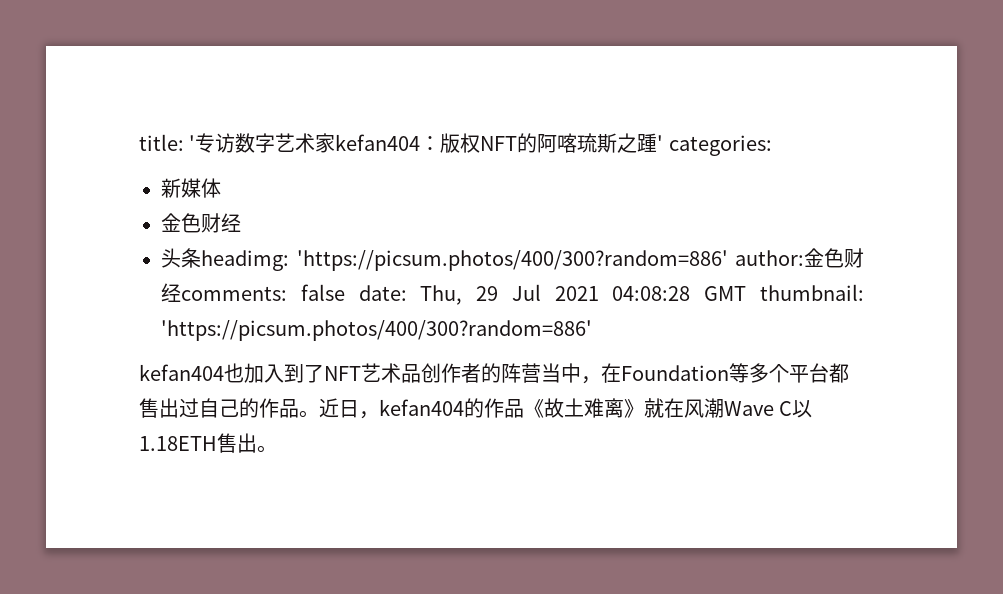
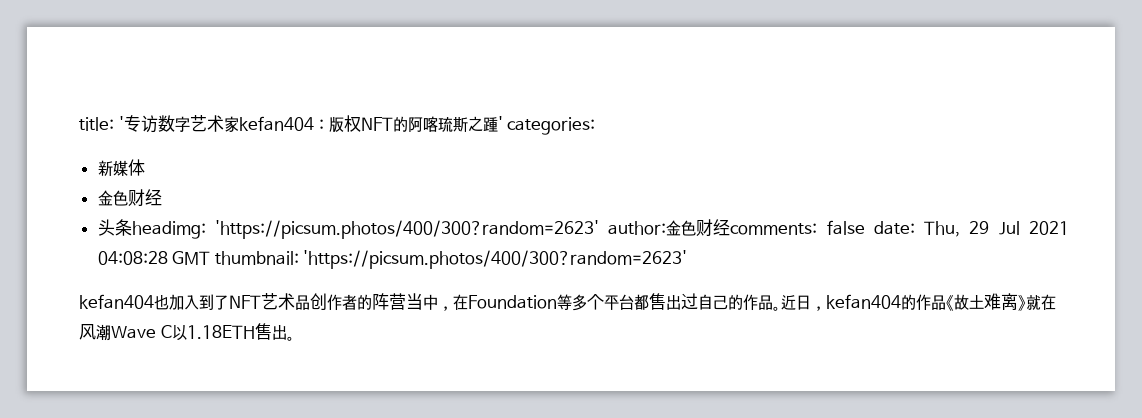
- 头条headimg: 'https://picsum.photos/400/300?random=886' author:金色财经comments: false date: Thu, 29 Jul 2021 04:08:28 GMT thumbnail: 'https://picsum.photos/400/300?random=886'
+ 头条headimg: 'https://picsum.photos/400/300?random=2623' author:金色财经comments: false date: Thu, 29 Jul 2021 04:08:28 GMT thumbnail: 'https://picsum.photos/400/300?random=2623'

